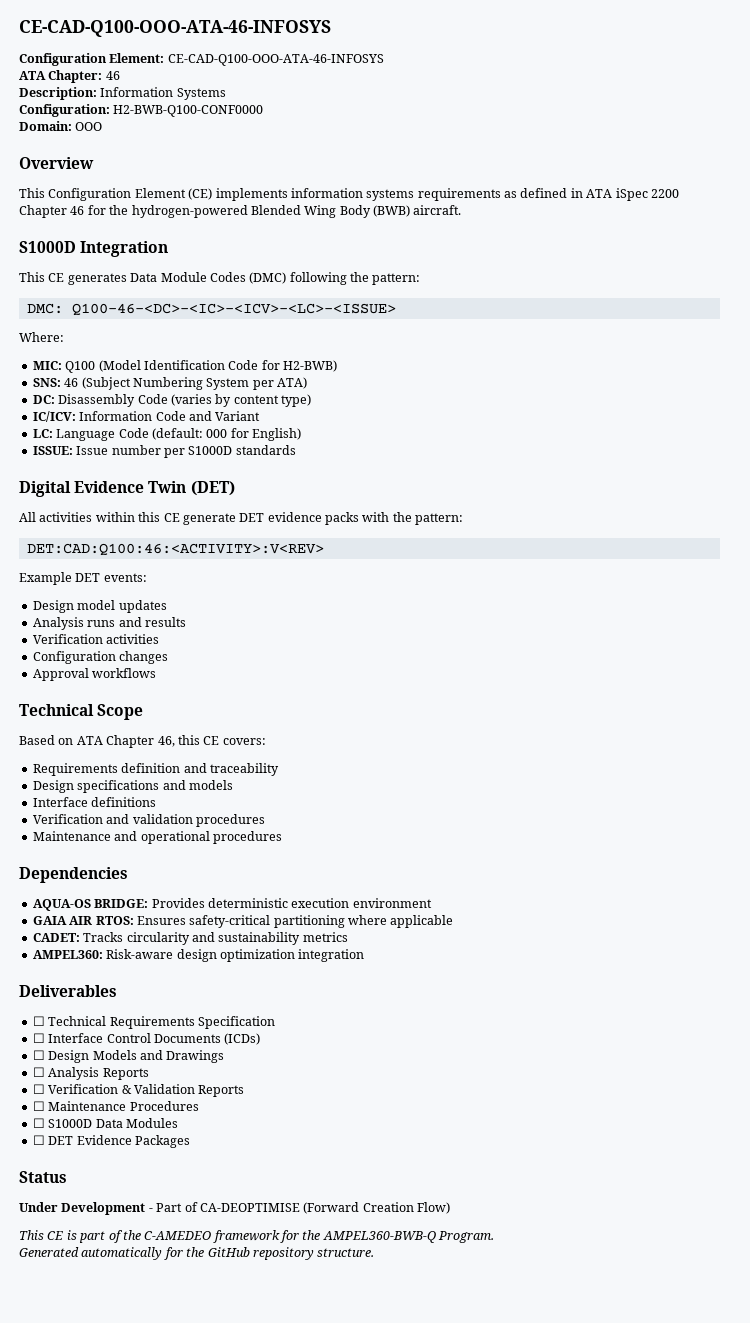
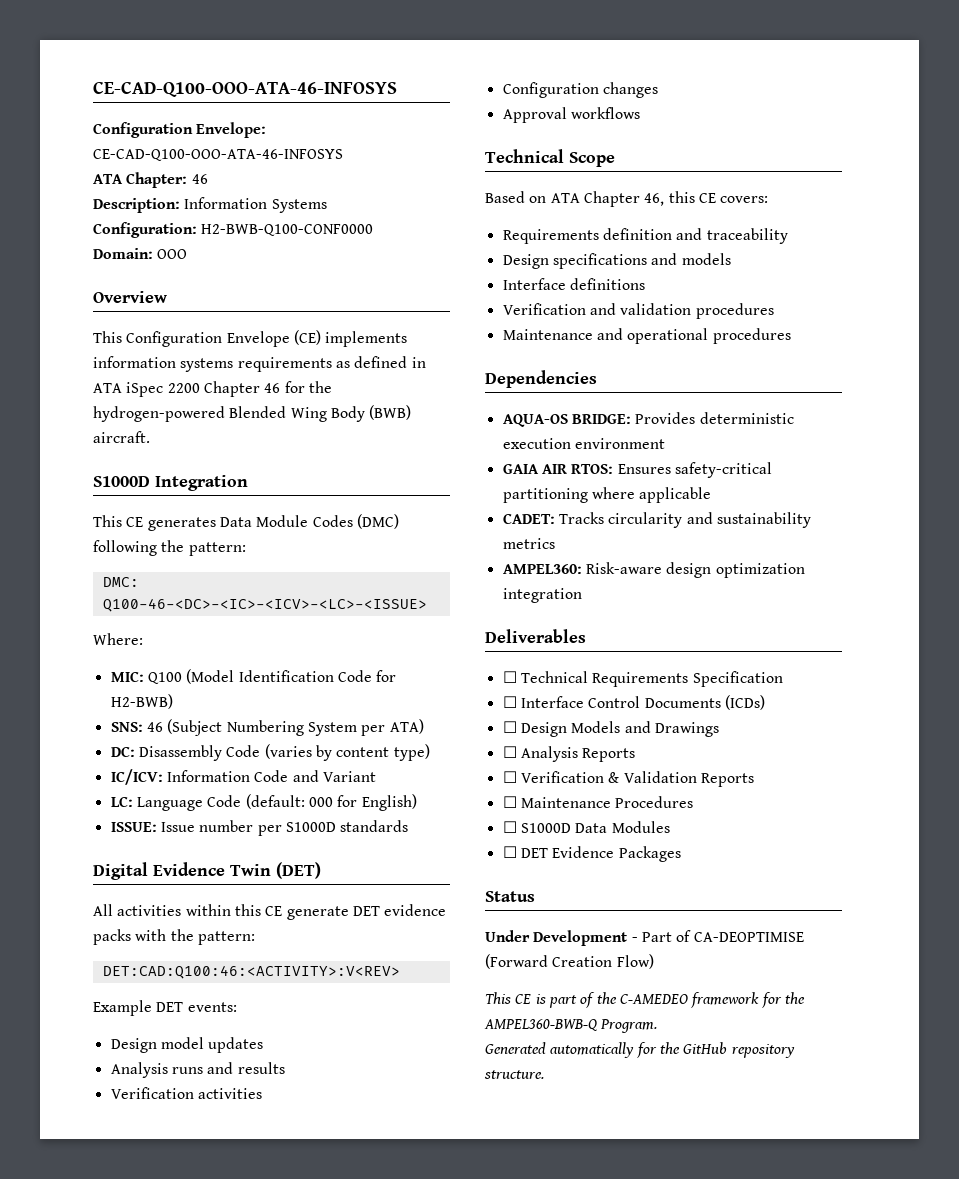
- Configuration Element: CE-CAD-Q100-OOO-ATA-46-INFOSYS
+ Configuration Envelope: CE-CAD-Q100-OOO-ATA-46-INFOSYS
- This Configuration Element (CE) implements information systems requirements as defined in ATA iSpec 2200 Chapter 46 for the hydrogen-powered Blended Wing Body (BWB) aircraft.
+ This Configuration Envelope (CE) implements information systems requirements as defined in ATA iSpec 2200 Chapter 46 for the hydrogen-powered Blended Wing Body (BWB) aircraft.

